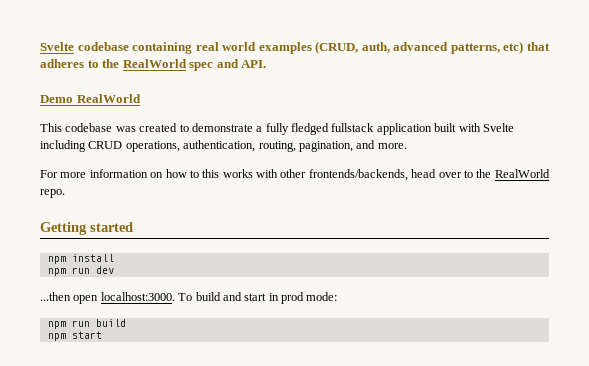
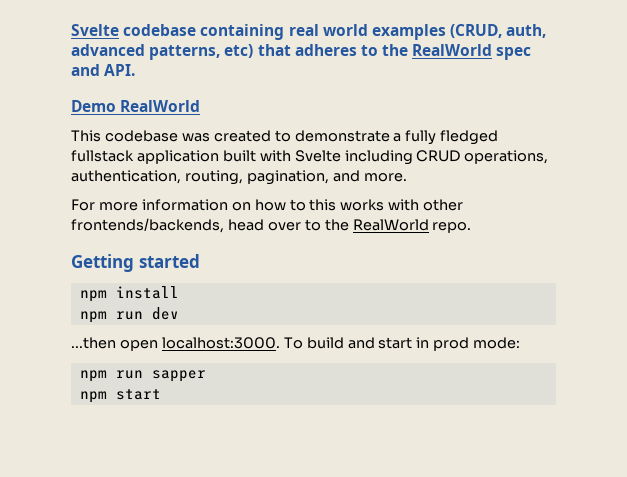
- npm run build
+ npm run sapper

